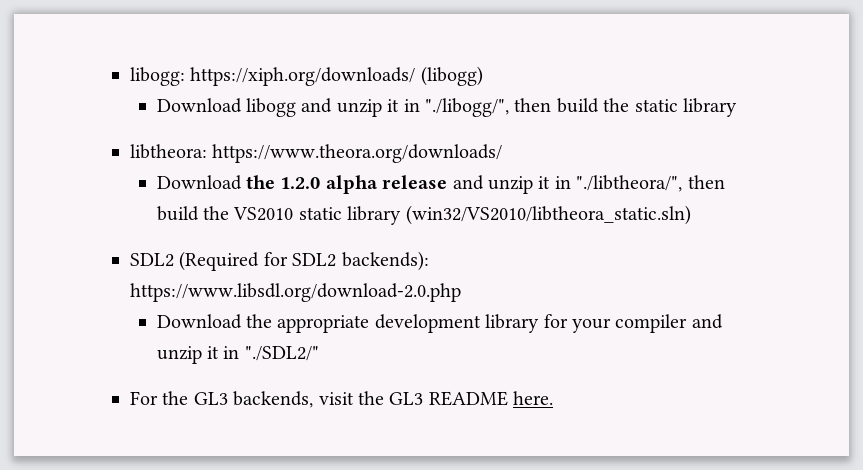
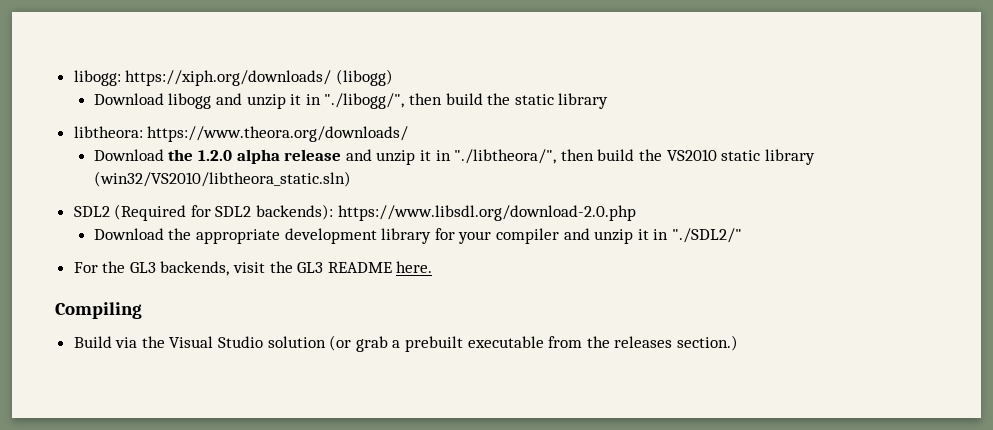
+ Compiling
+ Build via the Visual Studio solution (or grab a prebuilt executable from the releases section.)

